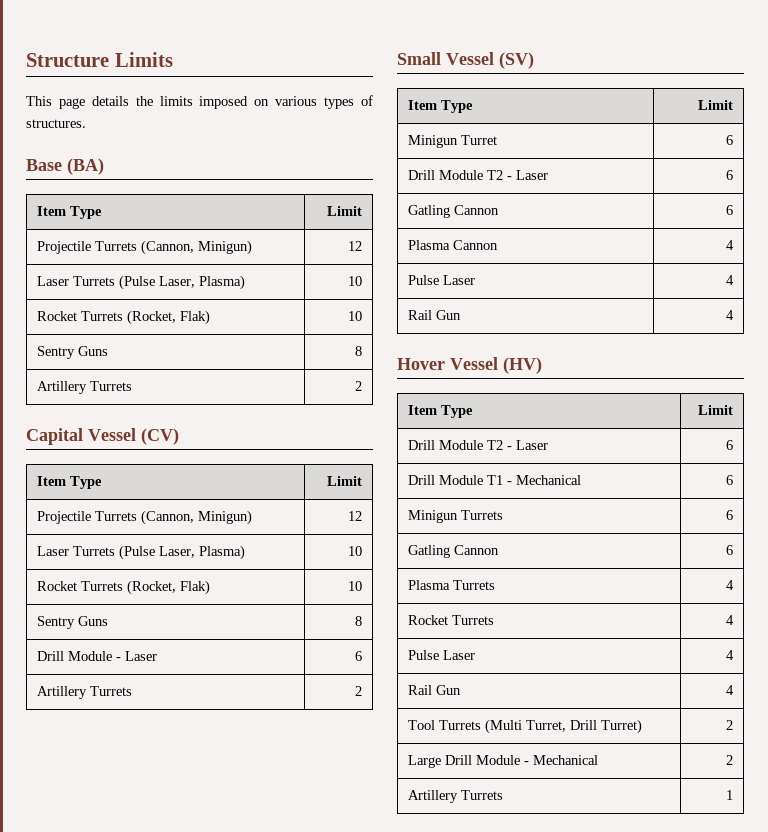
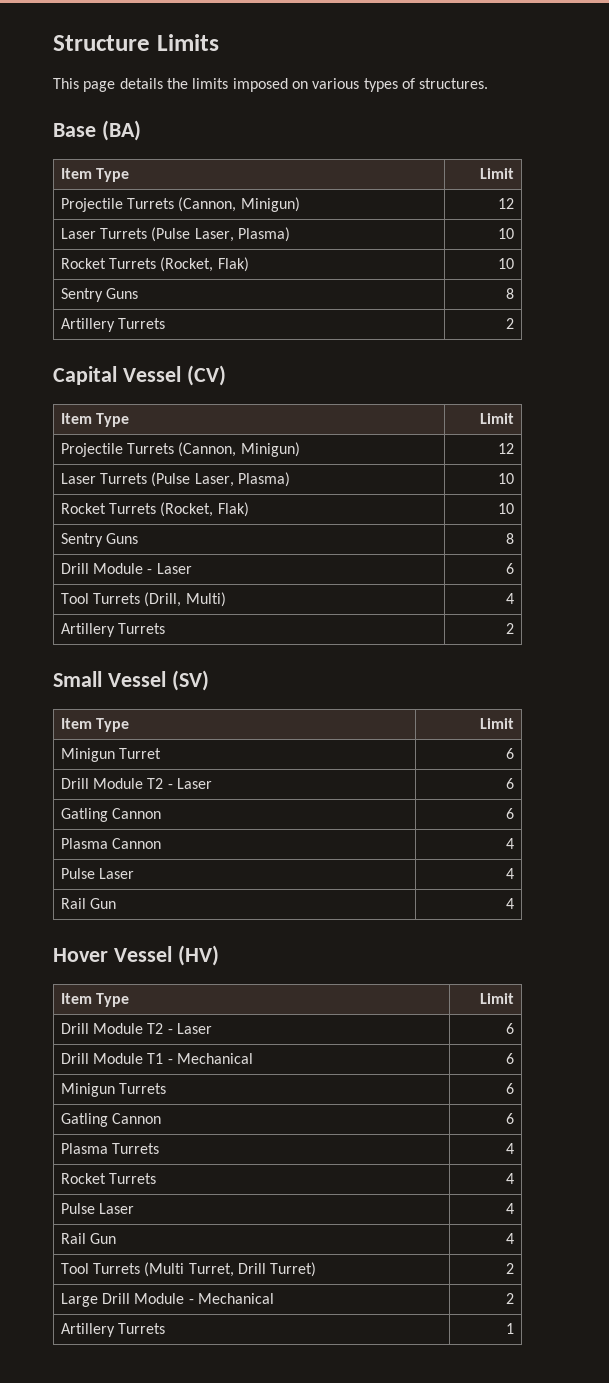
+ Tool Turrets (Drill, Multi) | 4

